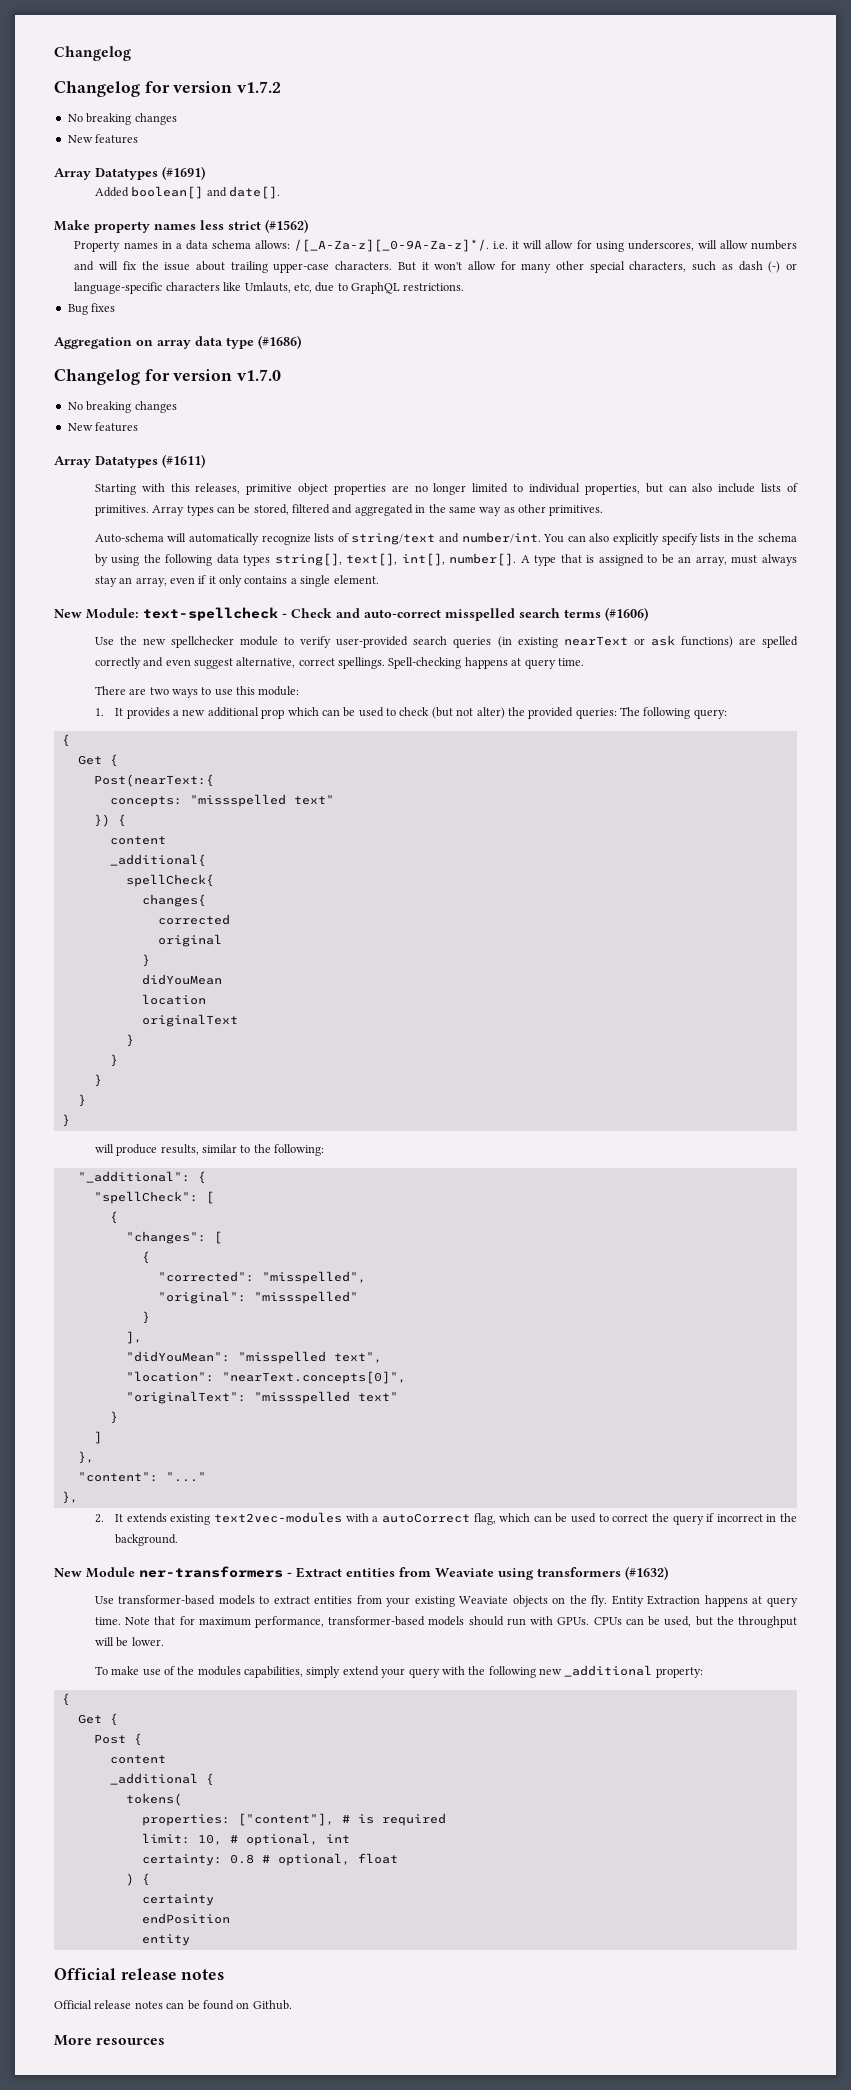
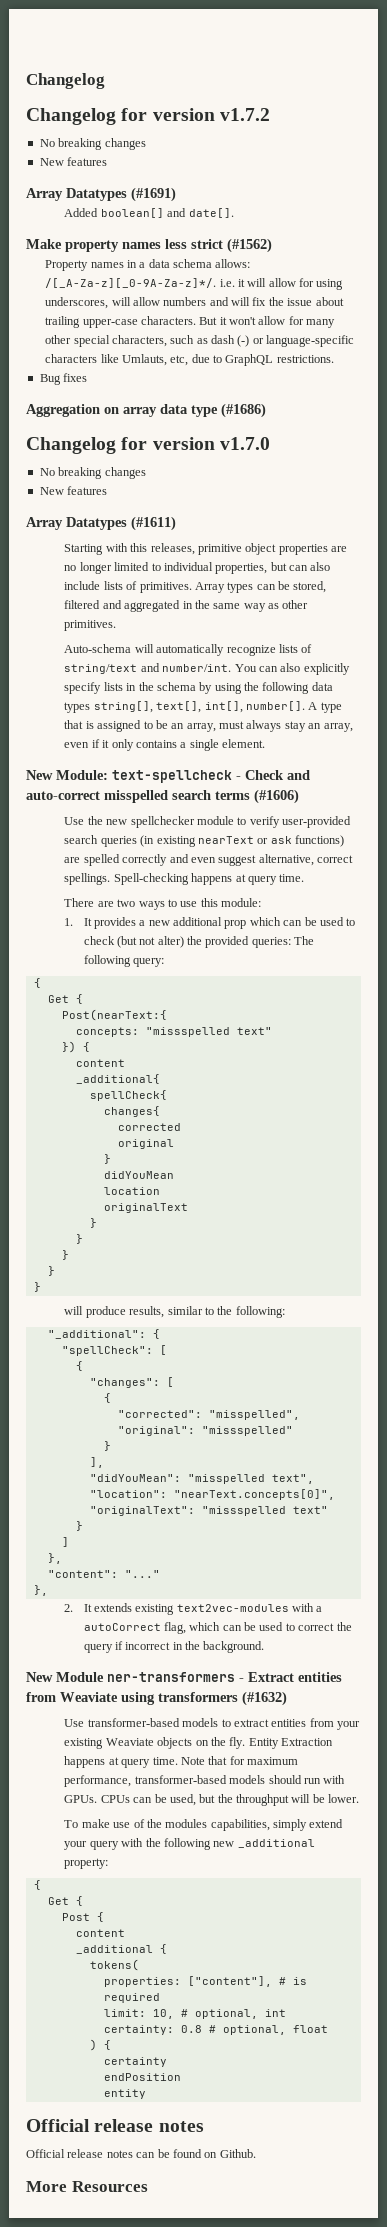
- More resources
+ More Resources

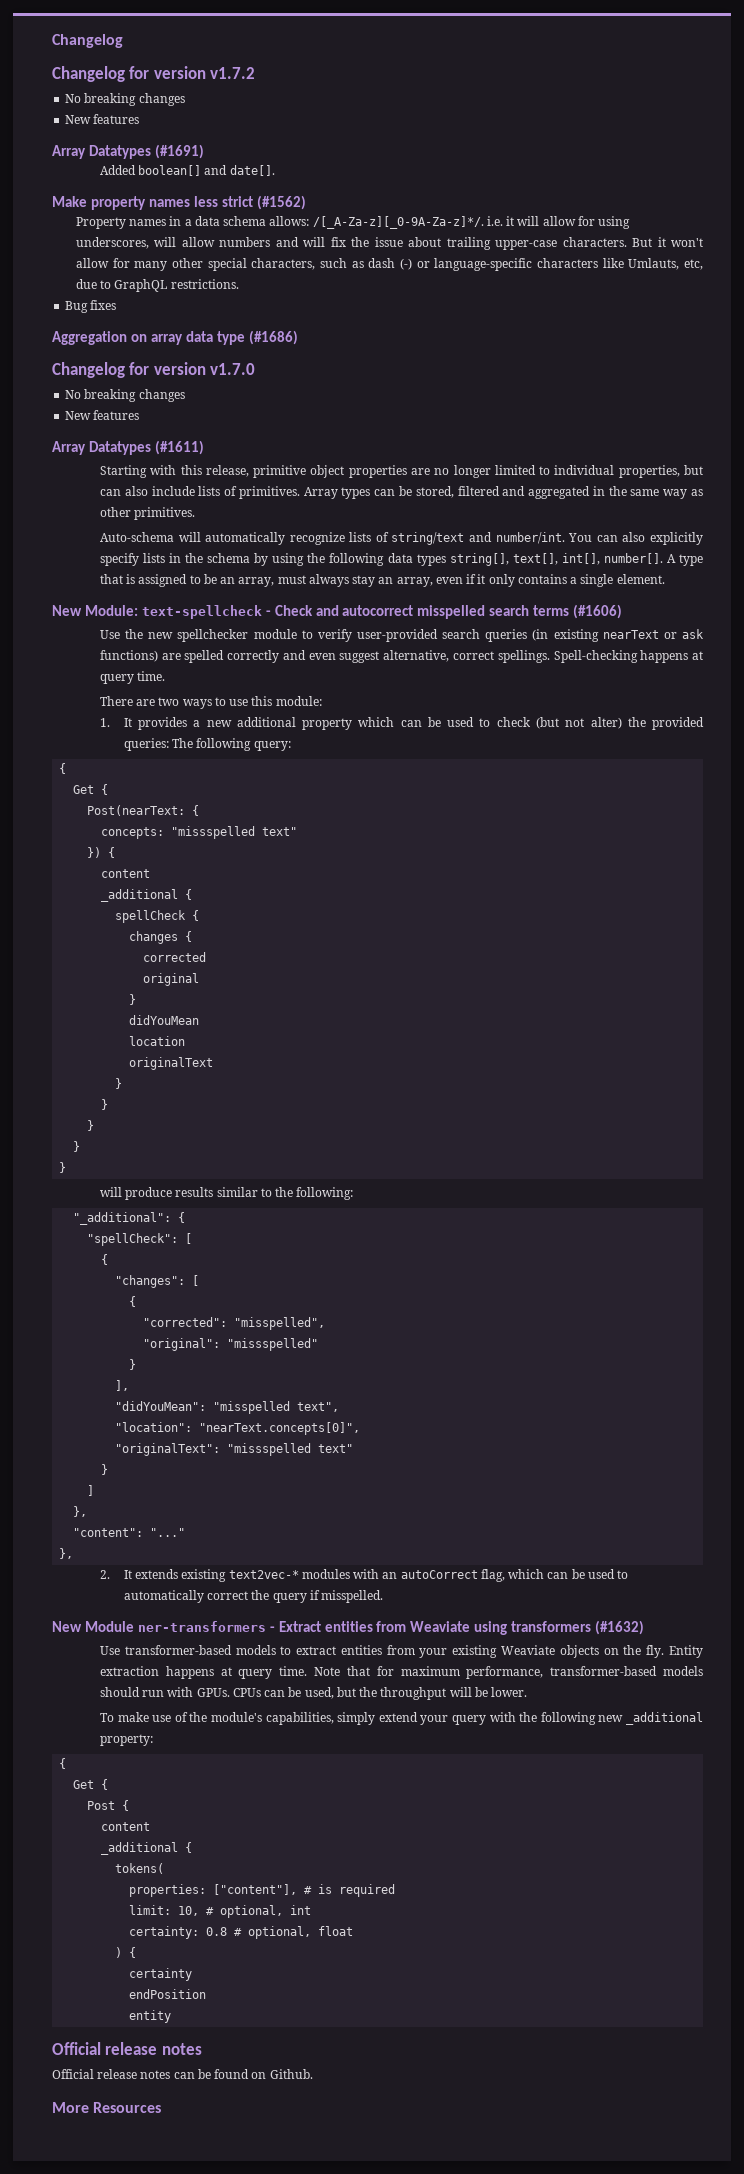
- Starting with this releases, primitive object properties are no longer limited to individual properties, but can also include lists of primitives.
+ Starting with this release, primitive object properties are no longer limited to individual properties, but can also include lists of primitives.
- New Module: text-spellcheck - Check and auto-correct misspelled search terms (#1606)
+ New Module: text-spellcheck - Check and autocorrect misspelled search terms (#1606)
- 1. It provides a new additional prop which can be used to check (but not alter) the provided queries: The following query:
+ 1. It provides a new additional property which can be used to check (but not alter) the provided queries: The following query:
- Post(nearText:{
+ Post(nearText: {
  }) {
  content
- _additional{
- spellCheck{
- changes{
+ _additional {
+ spellCheck {
+ changes {
- will produce results, similar to the following:
+ will produce results similar to the following:
- 2. It extends existing text2vec-modules with a autoCorrect flag, which can be used to correct the query if incorrect in the background.
+ 2. It extends existing text2vec-* modules with an autoCorrect flag, which can be used to automatically correct the query if misspelled.
- Entity Extraction happens at query time.
+ Entity extraction happens at query time.
- To make use of the modules capabilities, simply extend your query with the following new _additional property:
+ To make use of the module's capabilities, simply extend your query with the following new _additional property:

